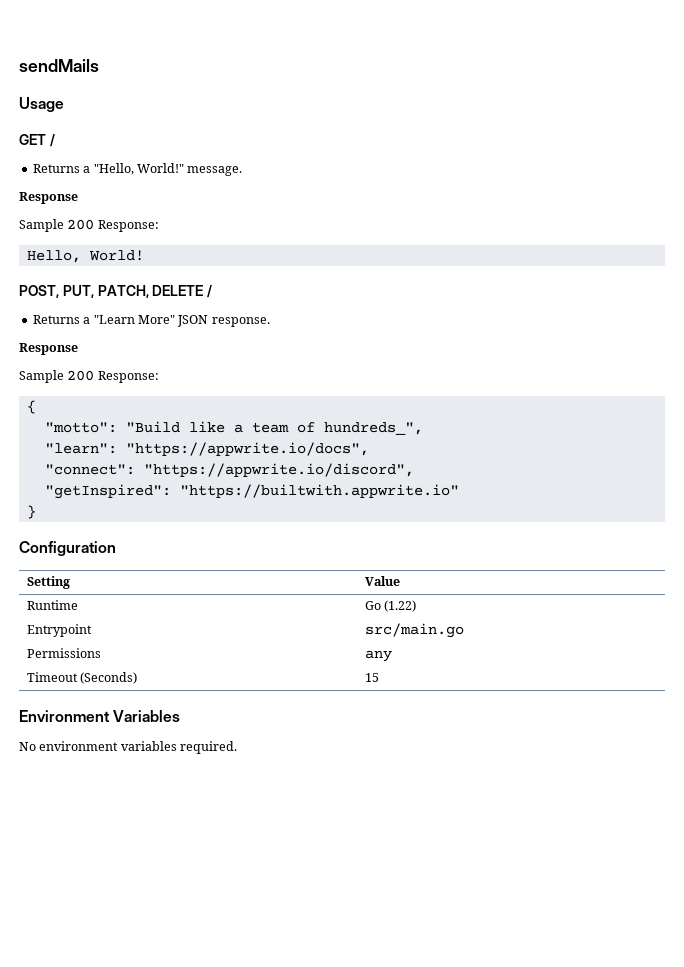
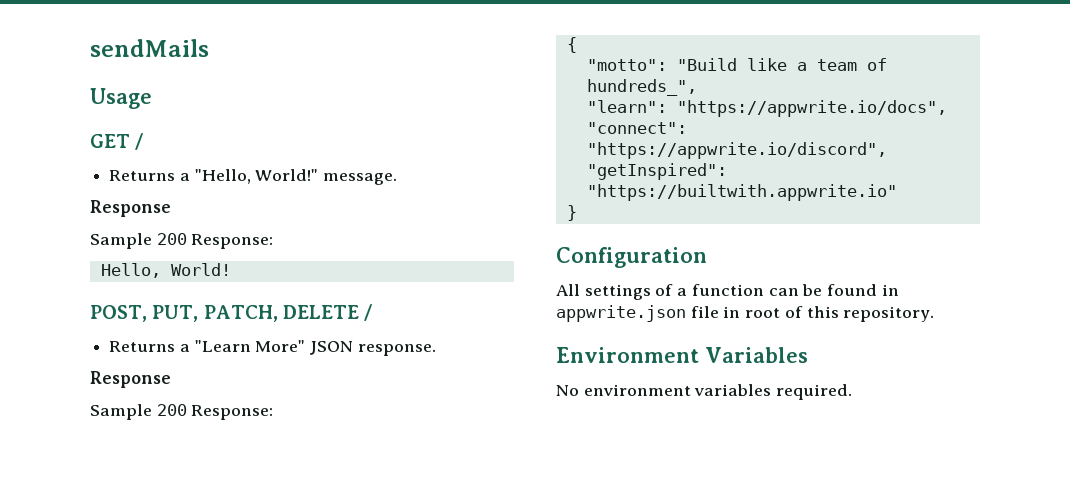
- Setting | Value
- Runtime | Go (1.22)
- Entrypoint | src/main.go
- Permissions | any
- Timeout (Seconds) | 15
+ All settings of a function can be found in appwrite.json file in root of this repository.

